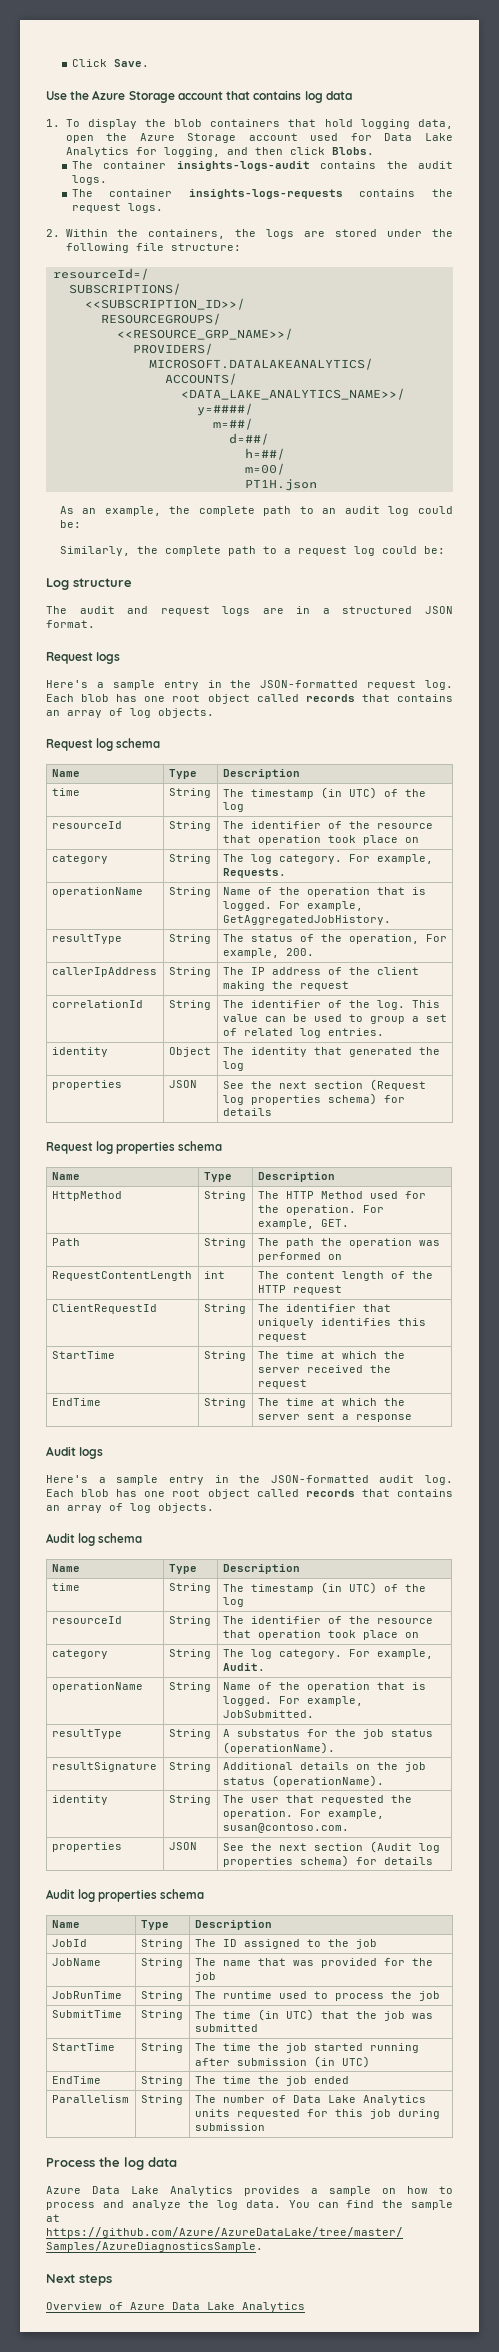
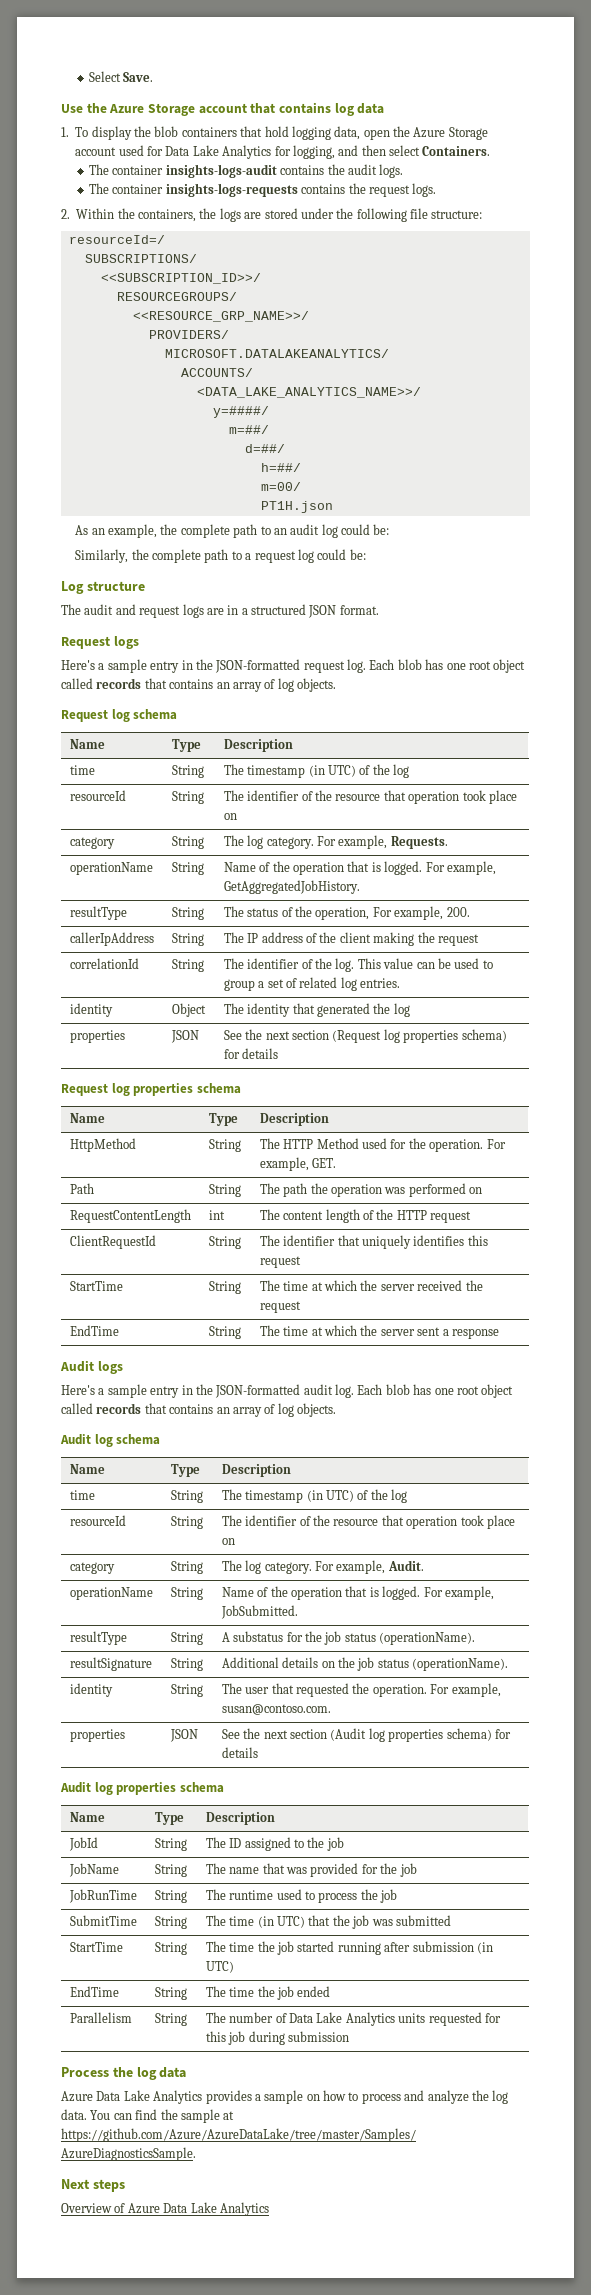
- Click Save.
+ Select Save.
- 1. To display the blob containers that hold logging data, open the Azure Storage account used for Data Lake Analytics for logging, and then click Blobs.
+ 1. To display the blob containers that hold logging data, open the Azure Storage account used for Data Lake Analytics for logging, and then select Containers.

